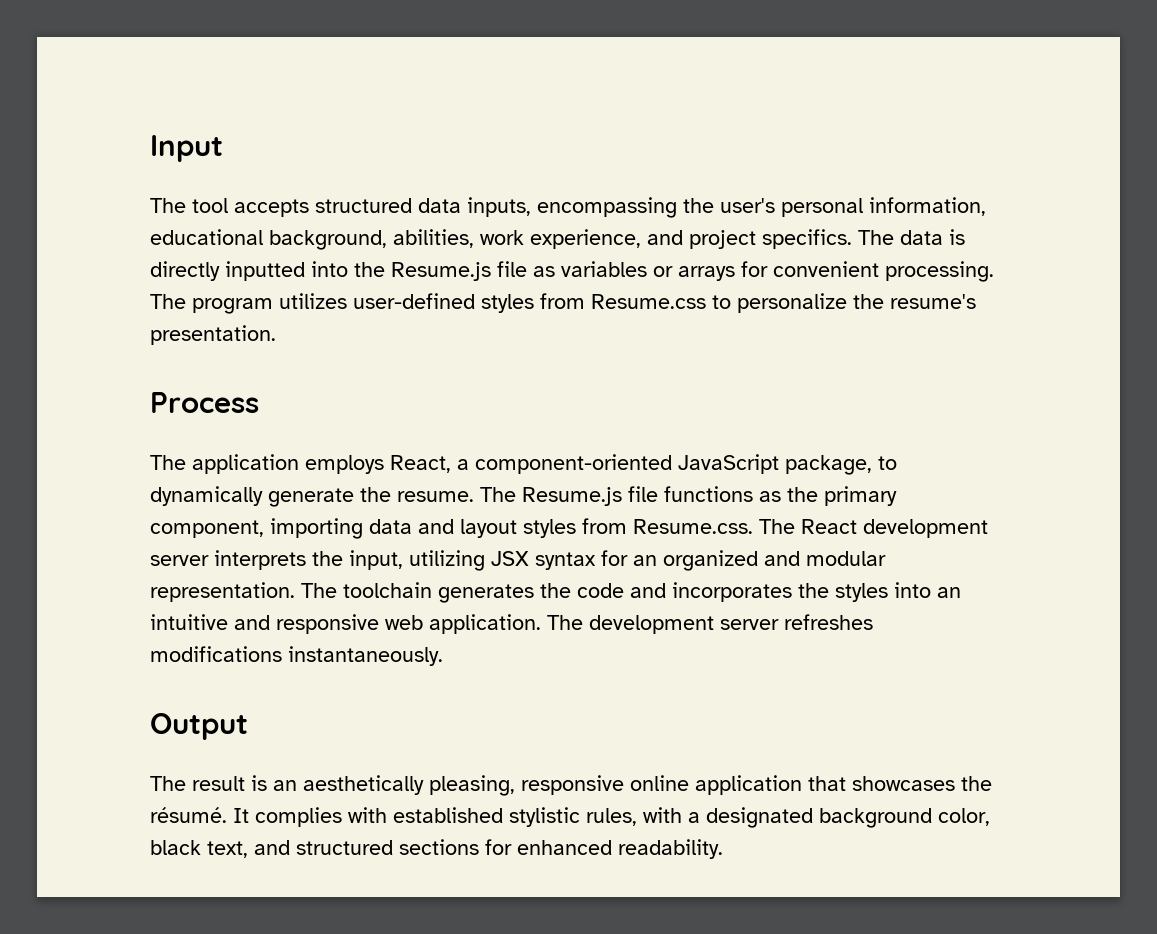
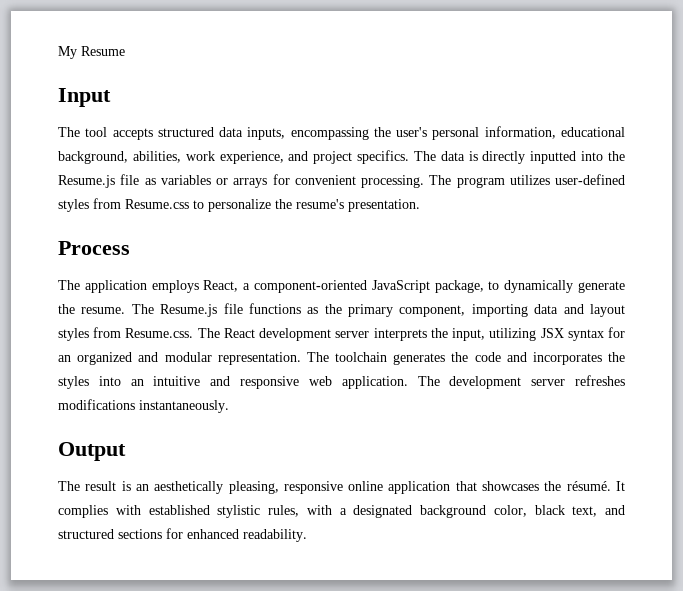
+ My Resume

